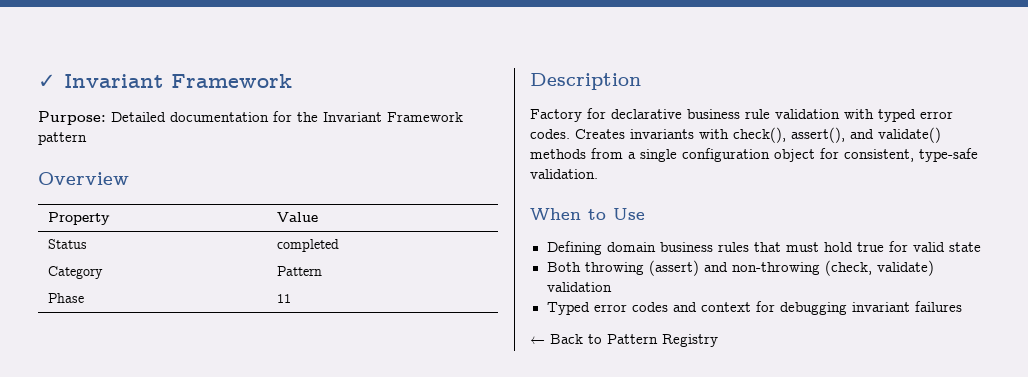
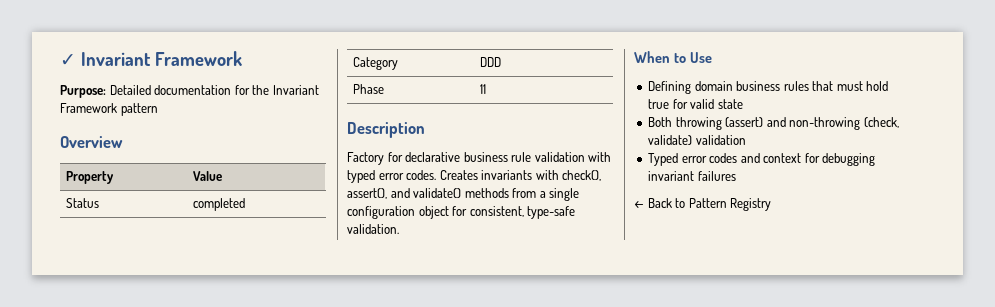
- Category | Pattern
+ Category | DDD

